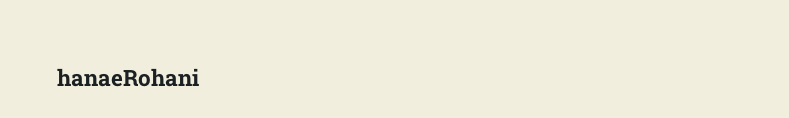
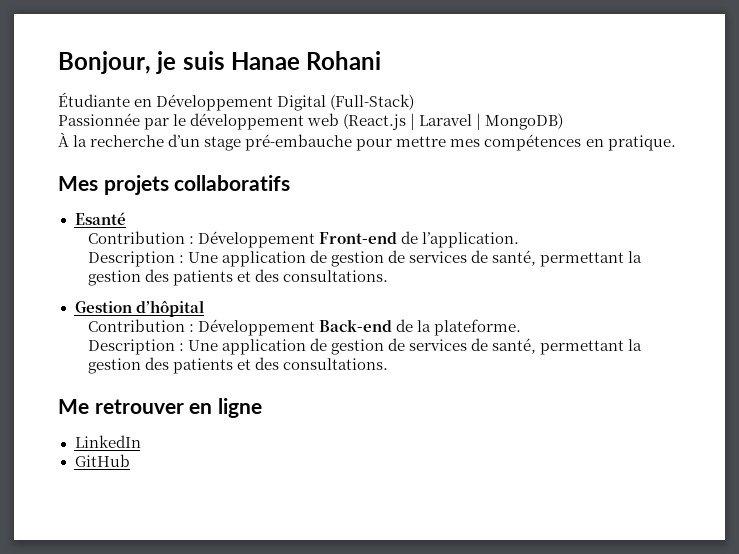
- hanaeRohani
+ Bonjour, je suis Hanae Rohani
+ Étudiante en Développement Digital (Full-Stack)
+ Passionnée par le développement web (React.js | Laravel | MongoDB)
+ À la recherche d’un stage pré-embauche pour mettre mes compétences en pratique.
+ Mes projets collaboratifs
+ Esanté
+ Contribution : Développement Front-end de l’application.
+ Description : Une application de gestion de services de santé, permettant la gestion des patients et des consultations.
+ Gestion d’hôpital
+ Contribution : Développement Back-end de la plateforme.
+ Description : Une application de gestion de services de santé, permettant la gestion des patients et des consultations.
+ Me retrouver en ligne
+ LinkedIn
+ GitHub

